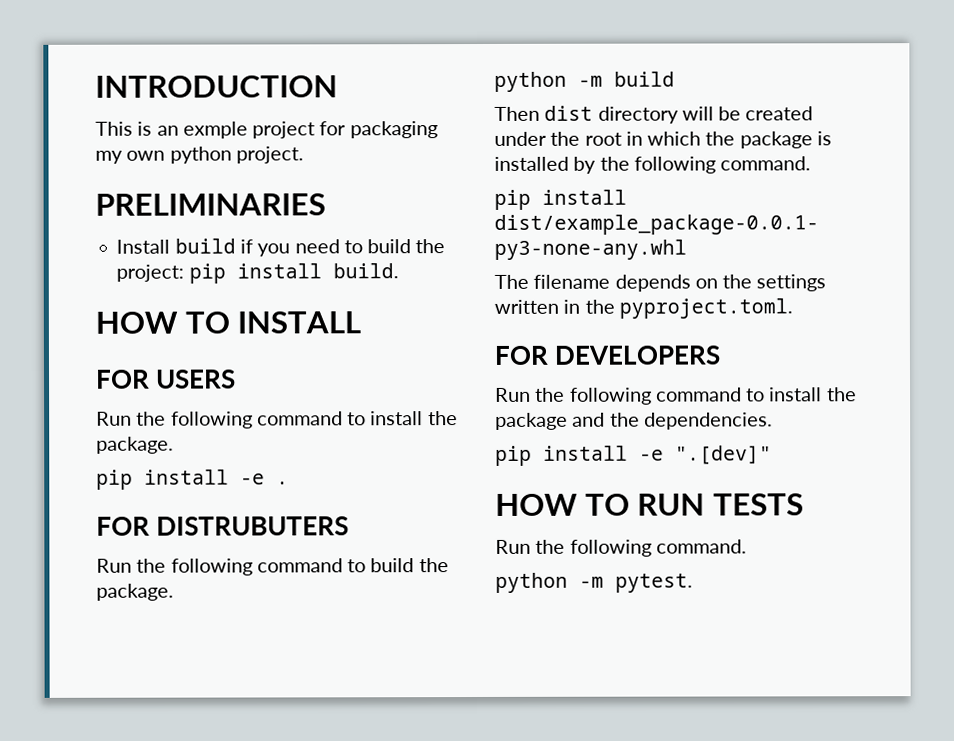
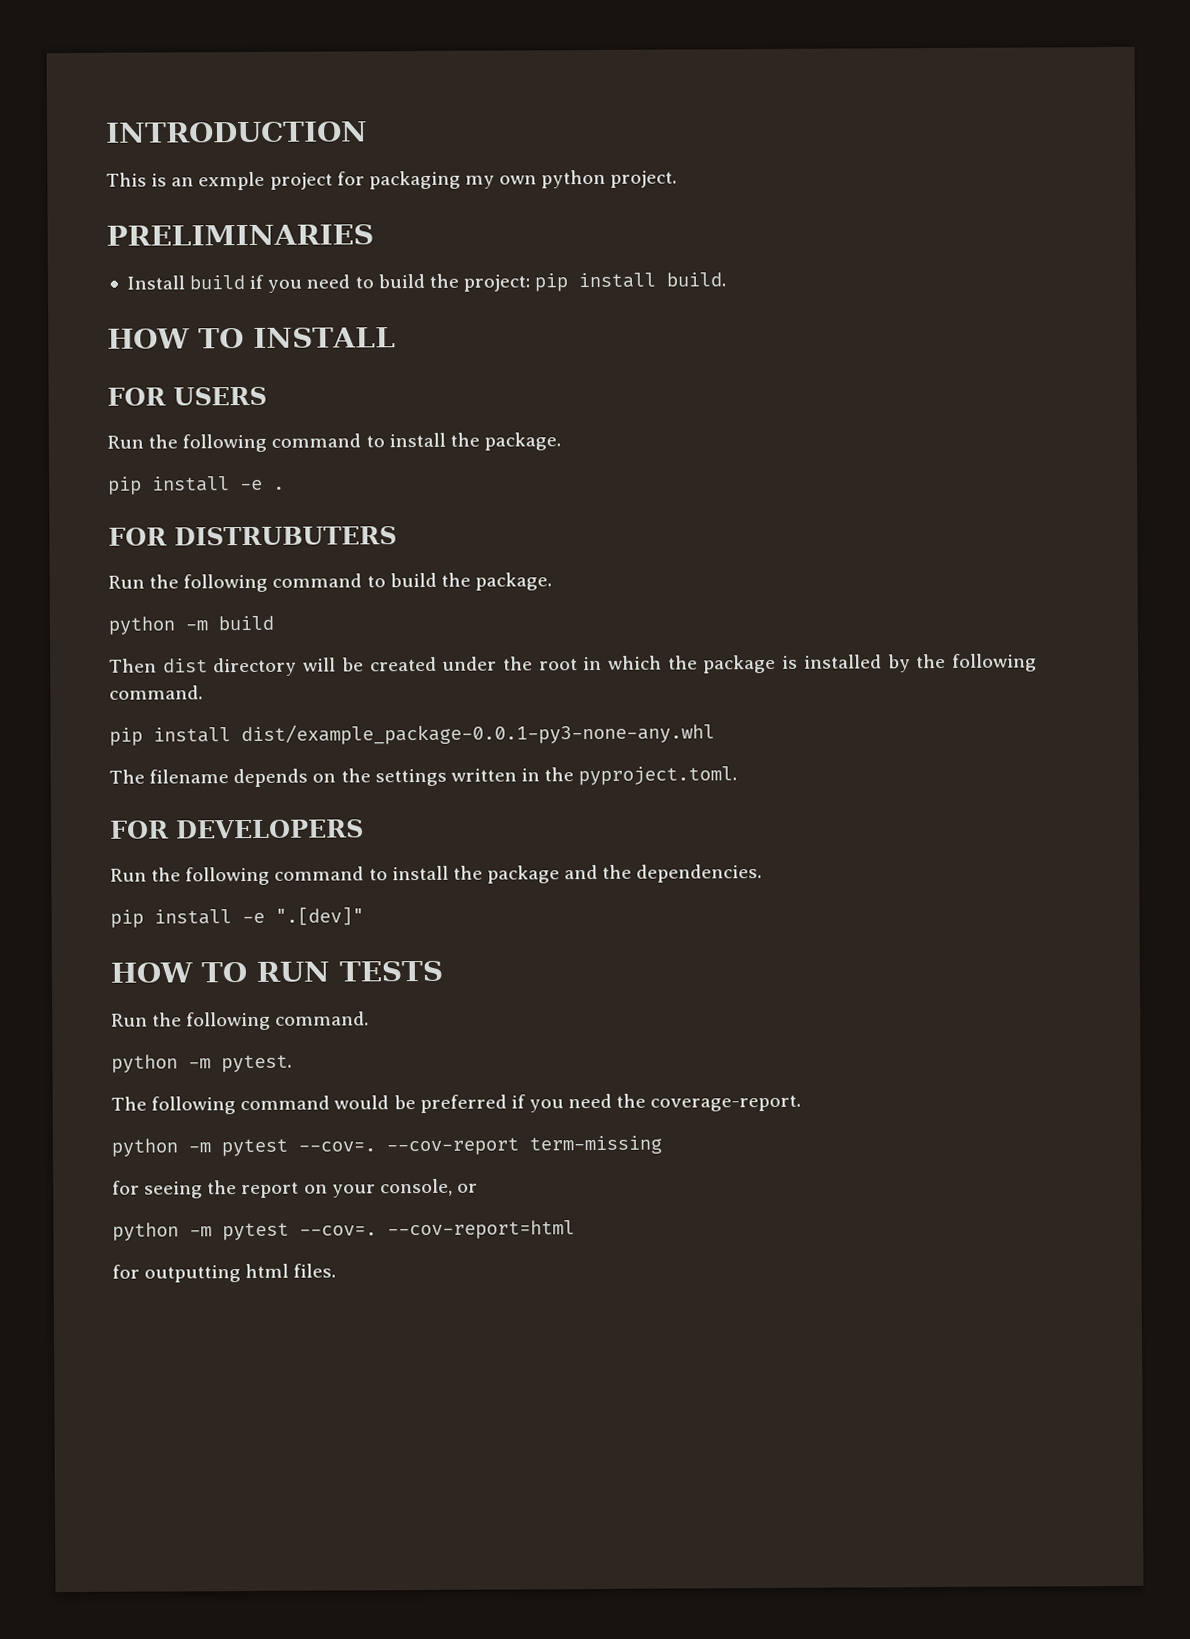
+ The following command would be preferred if you need the coverage-report.
+ python -m pytest --cov=. --cov-report term-missing
+ for seeing the report on your console, or
+ python -m pytest --cov=. --cov-report=html
+ for outputting html files.

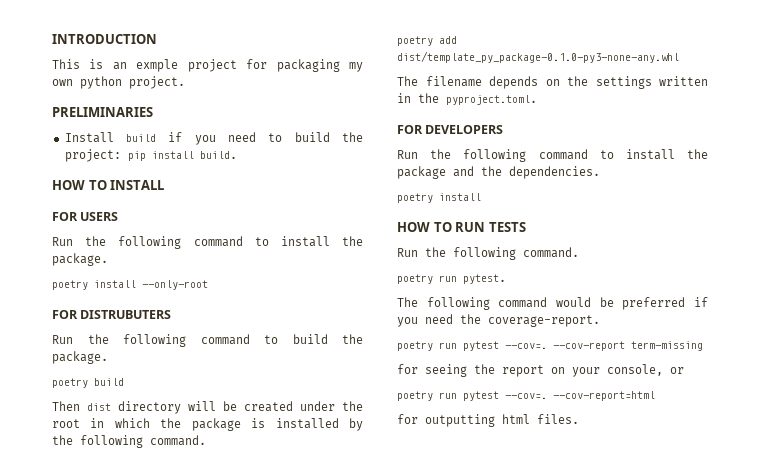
- pip install -e .
+ poetry install --only-root
- python -m build
+ poetry build
- pip install dist/example_package-0.0.1-py3-none-any.whl
+ poetry add dist/template_py_package-0.1.0-py3-none-any.whl
  Run the following command to install the package and the dependencies.
- pip install -e ".[dev]"
+ poetry install
- python -m pytest.
+ poetry run pytest.
  The following command would be preferred if you need the coverage-report.
- python -m pytest --cov=.
+ poetry run pytest --cov=.
  for seeing the report on your console, or
- python -m pytest --cov=.
+ poetry run pytest --cov=.

